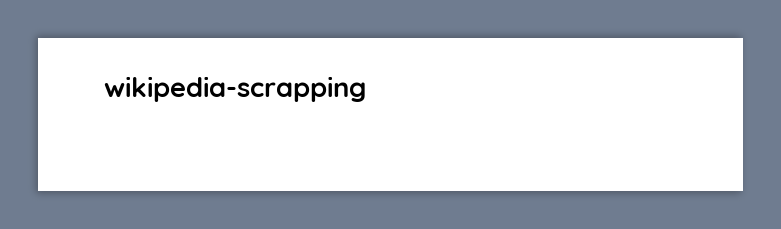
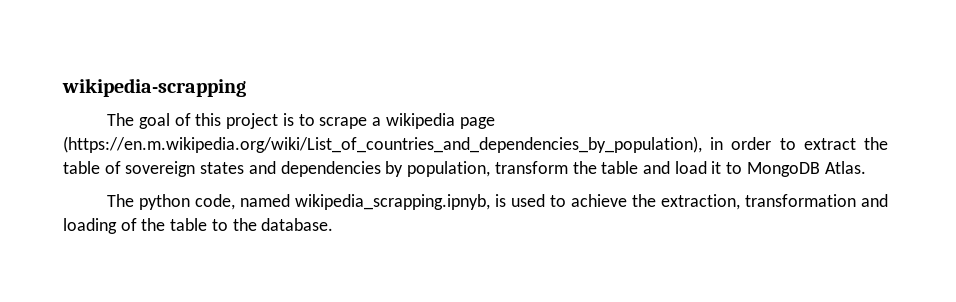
+ The goal of this project is to scrape a wikipedia page (https://en.m.wikipedia.org/wiki/List_of_countries_and_dependencies_by_population), in order to extract the table of sovereign states and dependencies by population, transform the table and load it to MongoDB Atlas.
+ The python code, named wikipedia_scrapping.ipnyb, is used to achieve the extraction, transformation and loading of the table to the database.

